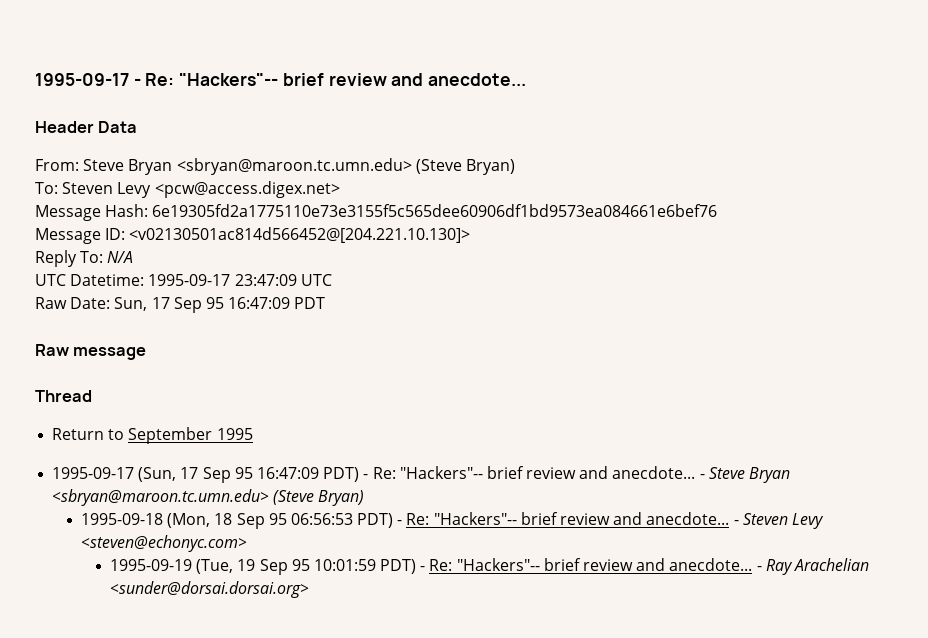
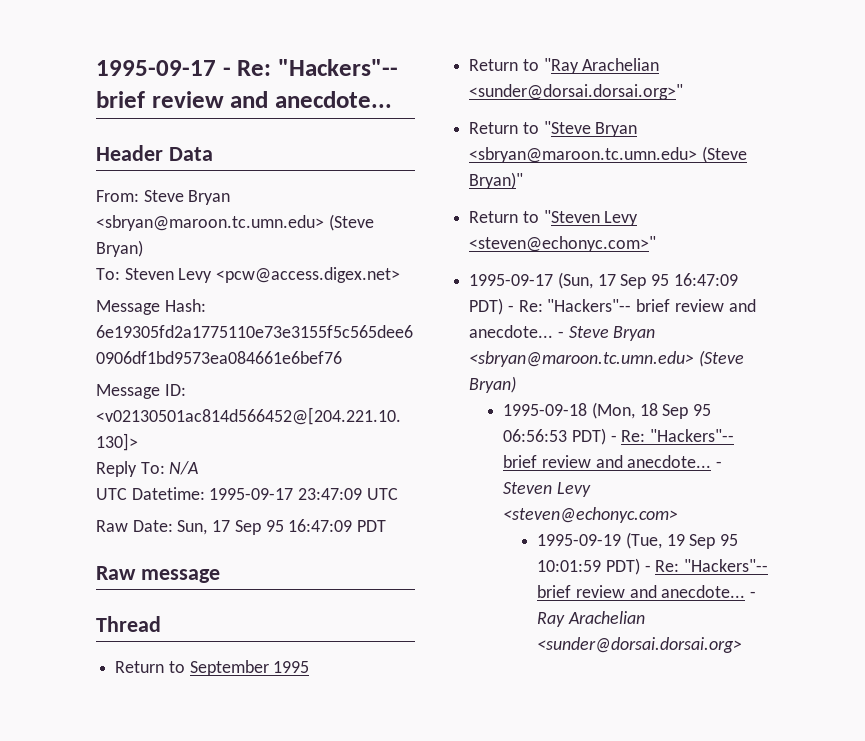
+ Return to "Ray Arachelian <sunder@dorsai.dorsai.org>"
+ Return to "Steve Bryan <sbryan@maroon.tc.umn.edu> (Steve Bryan)"
+ Return to "Steven Levy <steven@echonyc.com>"

